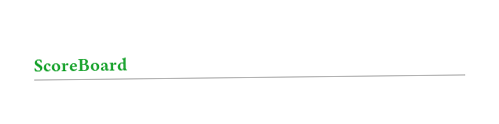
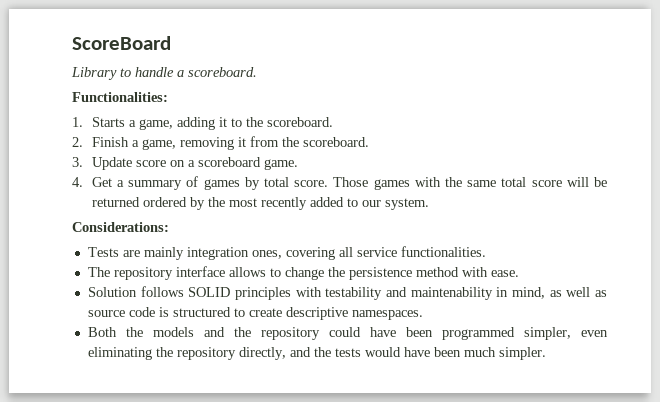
+ Library to handle a scoreboard.
+ Functionalities:
+ 1. Starts a game, adding it to the scoreboard.
+ 2. Finish a game, removing it from the scoreboard.
+ 3. Update score on a scoreboard game.
+ 4. Get a summary of games by total score. Those games with the same total score will be returned ordered by the most recently added to our system.
+ Considerations:
+ Tests are mainly integration ones, covering all service functionalities.
+ The repository interface allows to change the persistence method with ease.
+ Solution follows SOLID principles with testability and maintenability in mind, as well as source code is structured to create descriptive namespaces.
+ Both the models and the repository could have been programmed simpler, even eliminating the repository directly, and the tests would have been much simpler.

